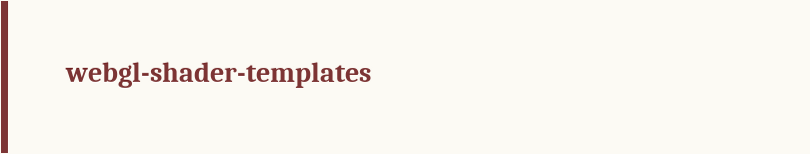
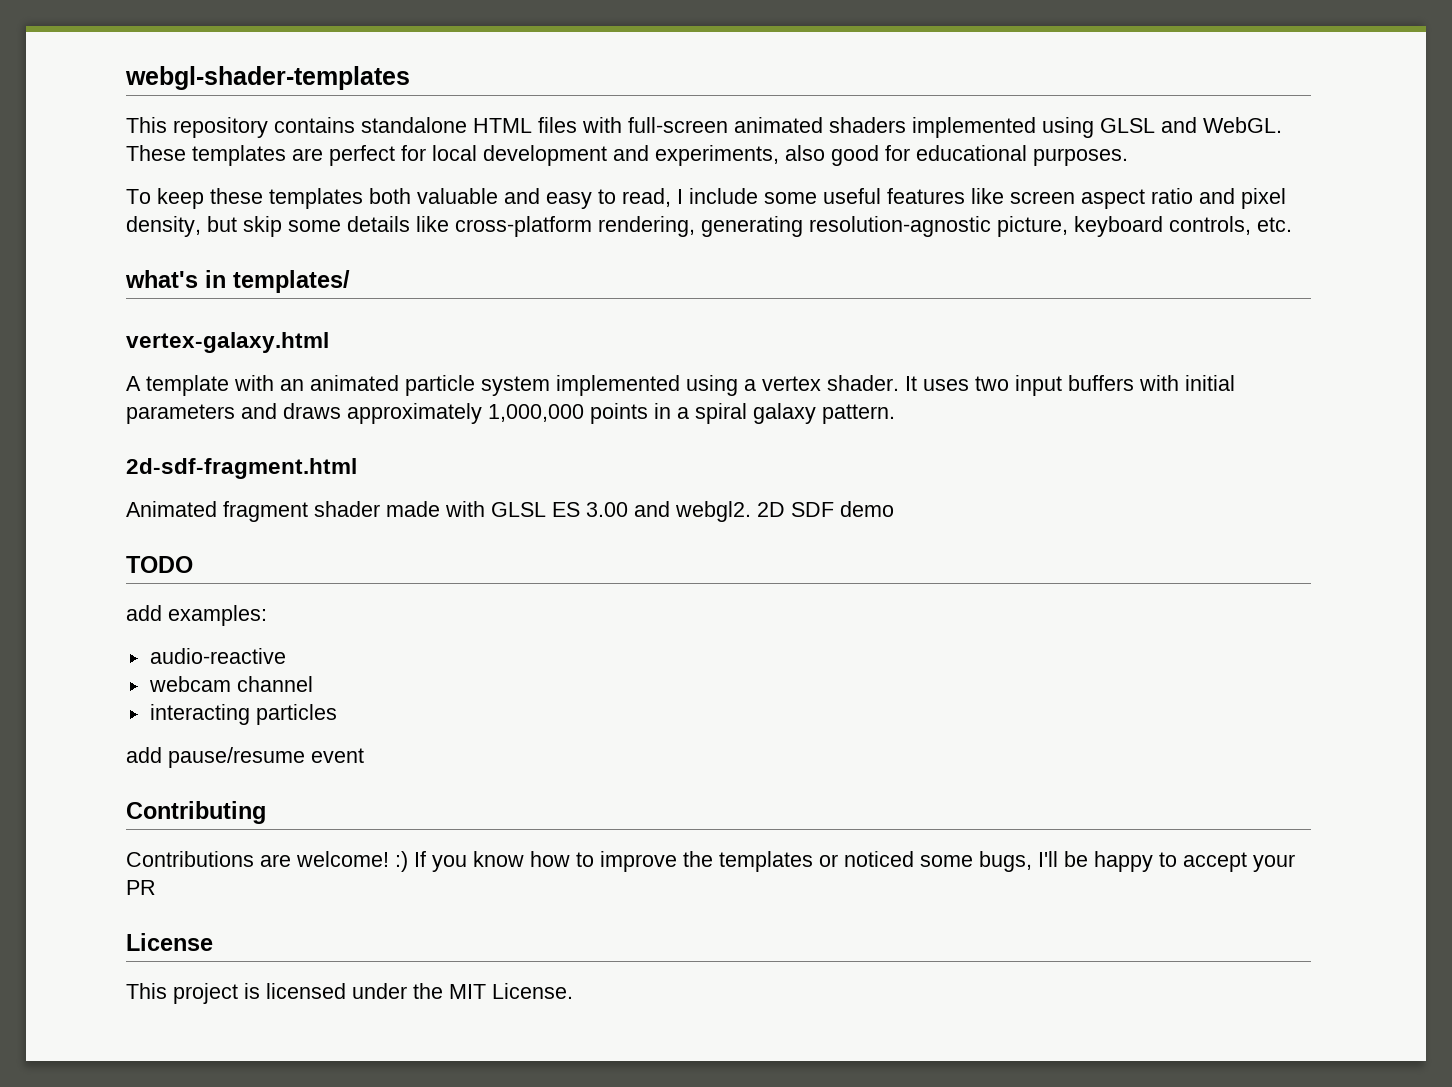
+ This repository contains standalone HTML files with full-screen animated shaders implemented using GLSL and WebGL. These templates are perfect for local development and experiments, also good for educational purposes.
+ To keep these templates both valuable and easy to read, I include some useful features like screen aspect ratio and pixel density, but skip some details like cross-platform rendering, generating resolution-agnostic picture, keyboard controls, etc.
+ what's in templates/
+ vertex-galaxy.html
+ A template with an animated particle system implemented using a vertex shader. It uses two input buffers with initial parameters and draws approximately 1,000,000 points in a spiral galaxy pattern.
+ 2d-sdf-fragment.html
+ Animated fragment shader made with GLSL ES 3.00 and webgl2. 2D SDF demo
+ TODO
+ add examples:
+ audio-reactive
+ webcam channel
+ interacting particles
+ add pause/resume event
+ Contributing
+ Contributions are welcome! :) If you know how to improve the templates or noticed some bugs, I'll be happy to accept your PR
+ License
+ This project is licensed under the MIT License.

